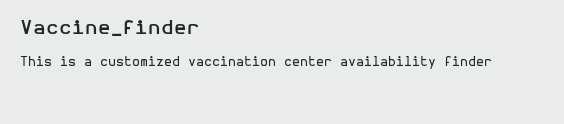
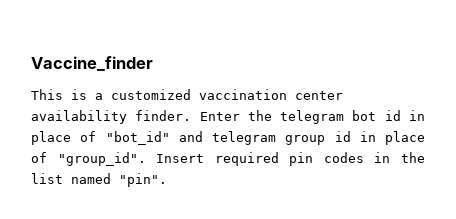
- This is a customized vaccination center availability finder
+ This is a customized vaccination center availability finder. Enter the telegram bot id in place of "bot_id" and telegram group id in place of "group_id". Insert required pin codes in the list named "pin".

